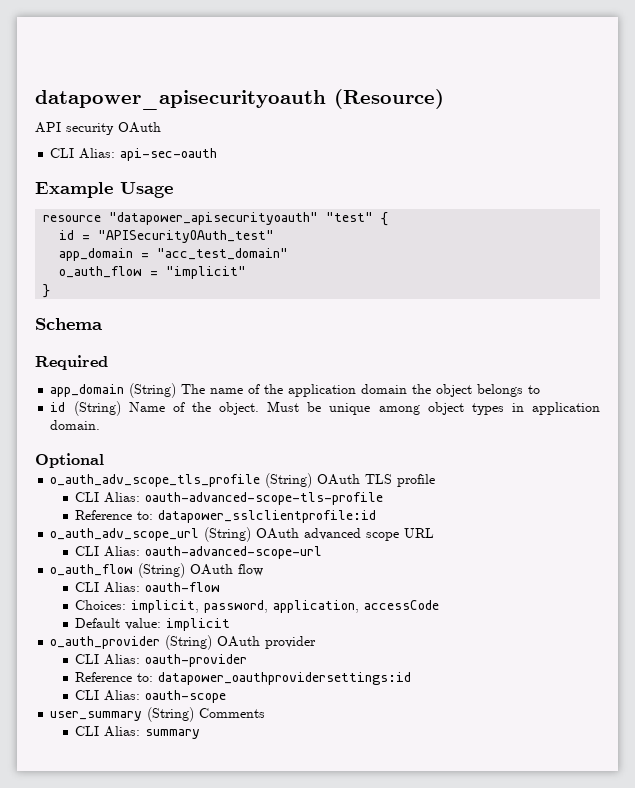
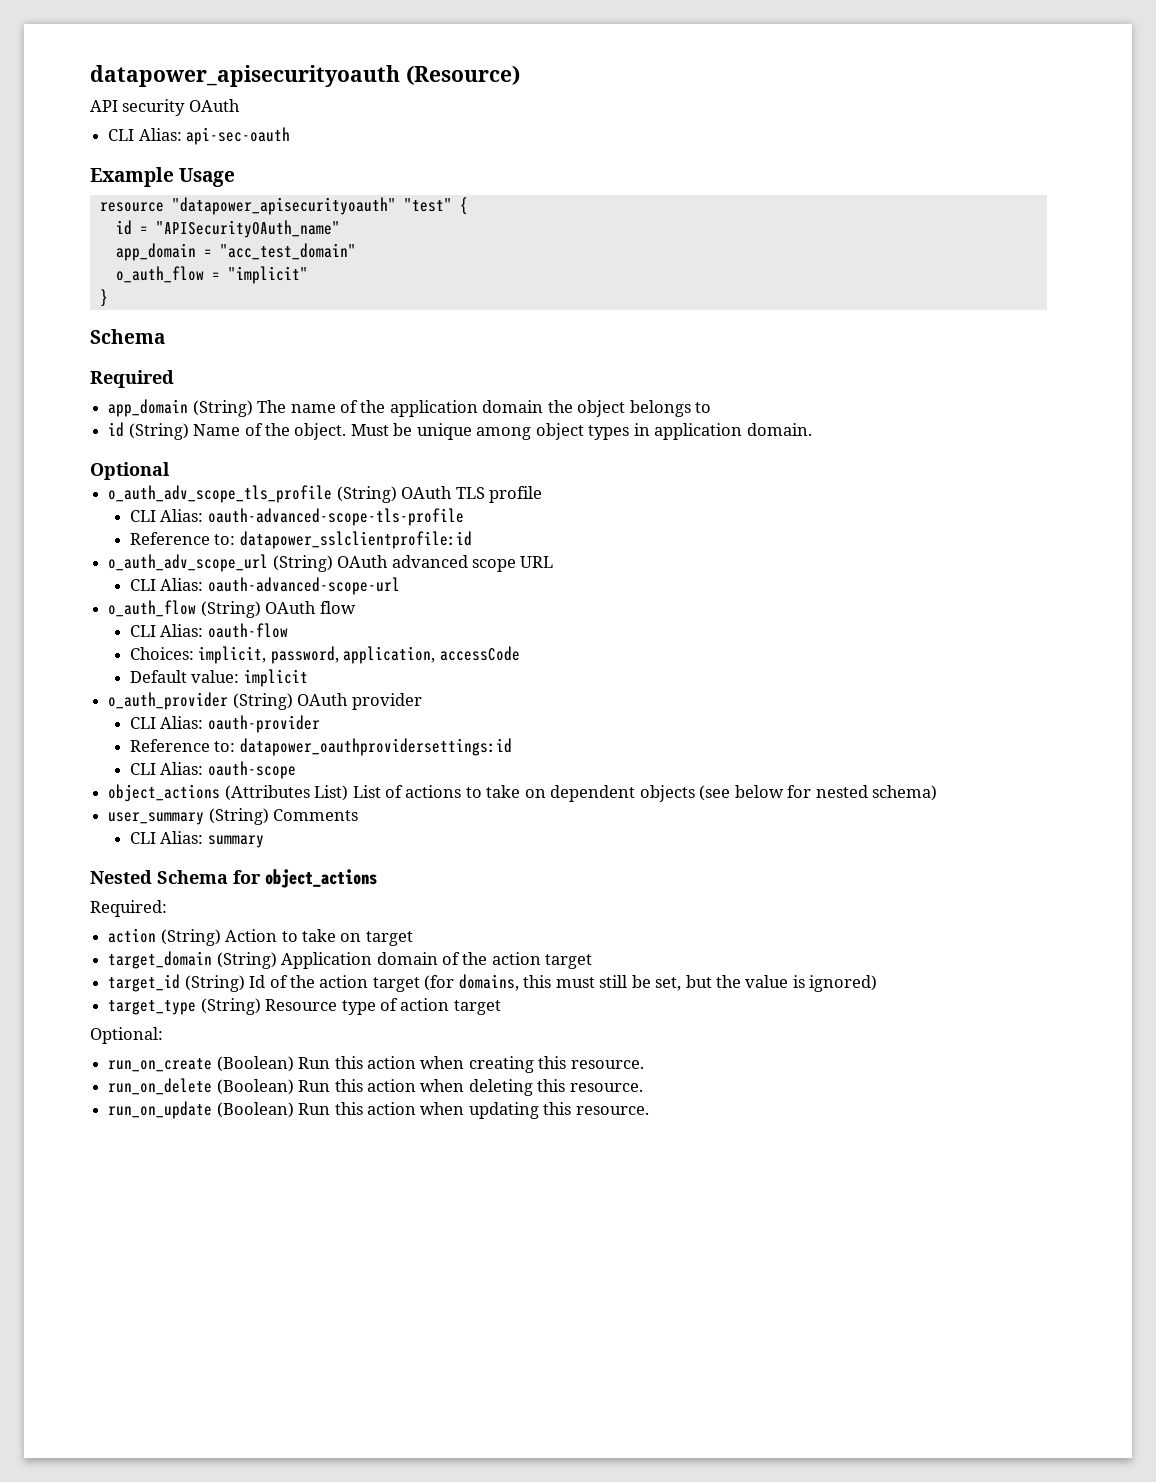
- id = "APISecurityOAuth_test"
+ id = "APISecurityOAuth_name"
+ object_actions (Attributes List) List of actions to take on dependent objects (see below for nested schema)
+ Nested Schema for object_actions
+ Required:
+ action (String) Action to take on target
+ target_domain (String) Application domain of the action target
+ target_id (String) Id of the action target (for domains, this must still be set, but the value is ignored)
+ target_type (String) Resource type of action target
+ Optional:
+ run_on_create (Boolean) Run this action when creating this resource.
+ run_on_delete (Boolean) Run this action when deleting this resource.
+ run_on_update (Boolean) Run this action when updating this resource.

